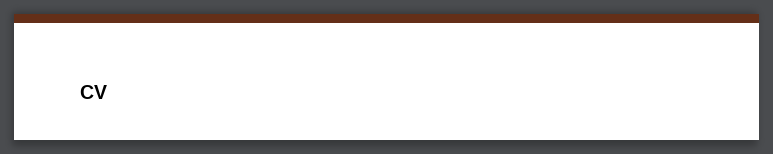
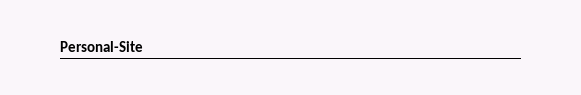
- CV
+ Personal-Site

